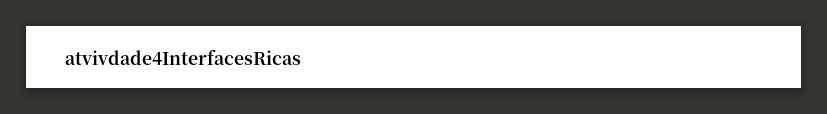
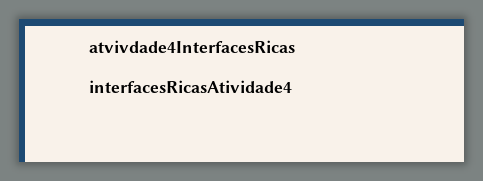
+ interfacesRicasAtividade4

